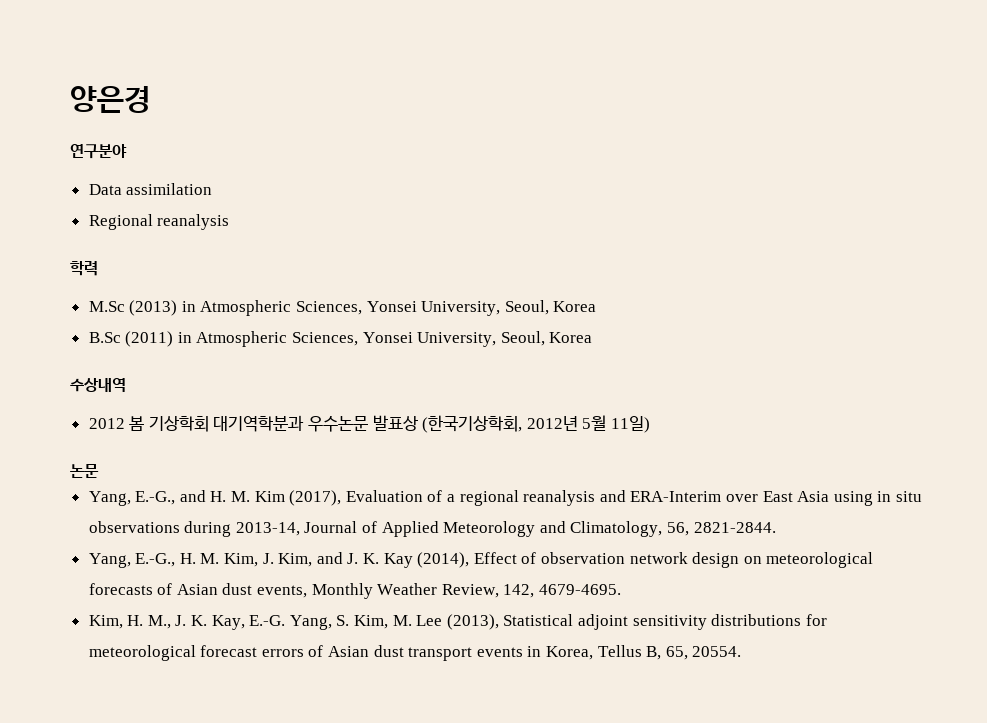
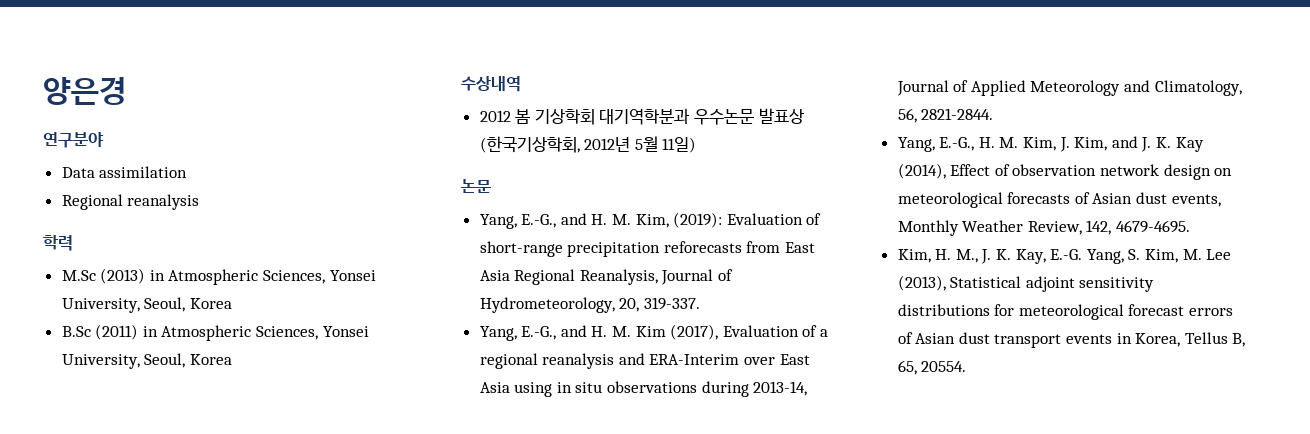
+ Yang, E.-G., and H. M. Kim, (2019): Evaluation of short-range precipitation reforecasts from East Asia Regional Reanalysis, Journal of Hydrometeorology, 20, 319-337.

